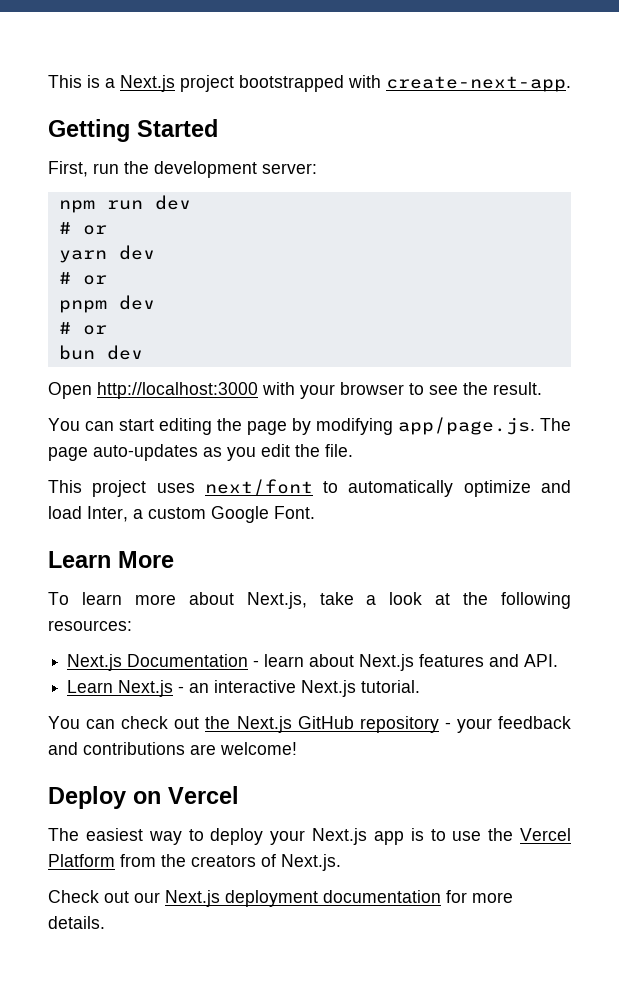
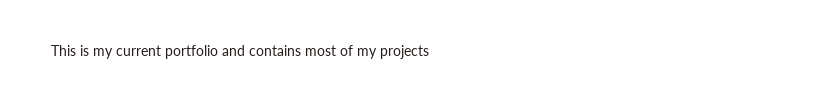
- This is a Next.js project bootstrapped with create-next-app.
- Getting Started
- First, run the development server:
- npm run dev
- # or
- yarn dev
- # or
- pnpm dev
- # or
- bun dev
- Open http://localhost:3000 with your browser to see the result.
- You can start editing the page by modifying app/page.js. The page auto-updates as you edit the file.
- This project uses next/font to automatically optimize and load Inter, a custom Google Font.
- Learn More
- To learn more about Next.js, take a look at the following resources:
- Next.js Documentation - learn about Next.js features and API.
- Learn Next.js - an interactive Next.js tutorial.
- You can check out the Next.js GitHub repository - your feedback and contributions are welcome!
- Deploy on Vercel
- The easiest way to deploy your Next.js app is to use the Vercel Platform from the creators of Next.js.
- Check out our Next.js deployment documentation for more details.
+ This is my current portfolio and contains most of my projects

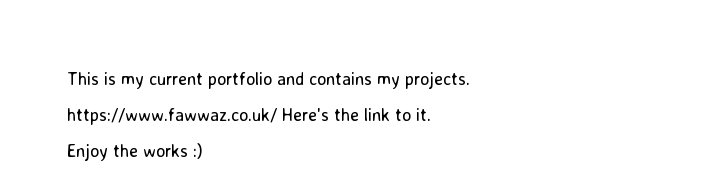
- This is my current portfolio and contains most of my projects
+ This is my current portfolio and contains my projects.
+ https://www.fawwaz.co.uk/ Here's the link to it.
+ Enjoy the works :)

